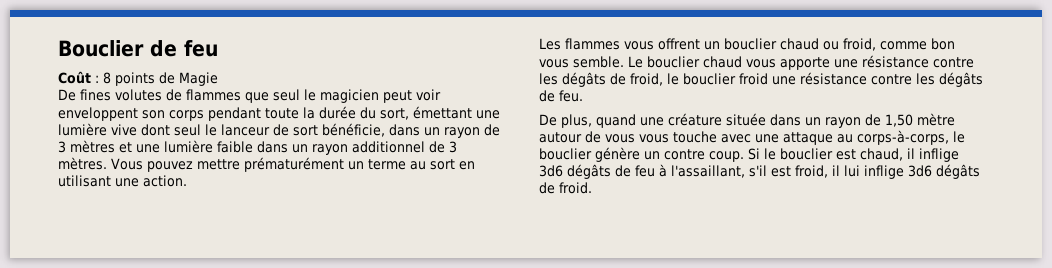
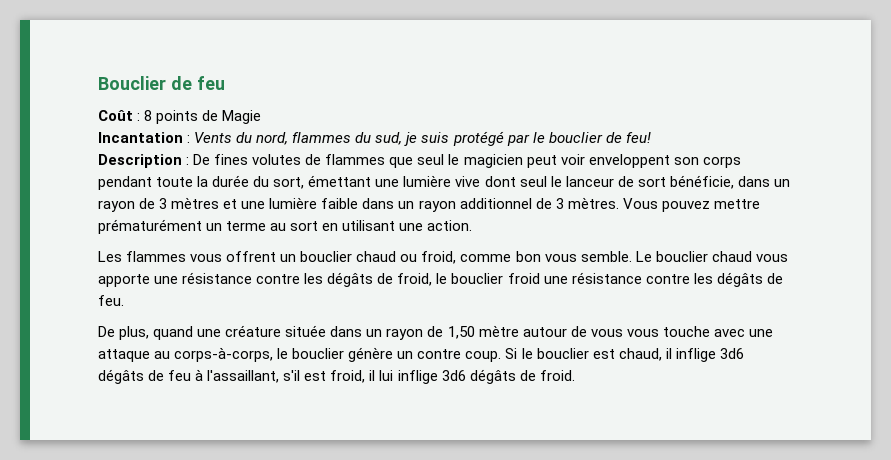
- De fines volutes de flammes que seul le magicien peut voir enveloppent son corps pendant toute la durée du sort, émettant une lumière vive dont seul le lanceur de sort bénéficie, dans un rayon de 3 mètres et une lumière faible dans un rayon additionnel de 3 mètres.
+ Incantation : Vents du nord, flammes du sud, je suis protégé par le bouclier de feu!
+ Description : De fines volutes de flammes que seul le magicien peut voir enveloppent son corps pendant toute la durée du sort, émettant une lumière vive dont seul le lanceur de sort bénéficie, dans un rayon de 3 mètres et une lumière faible dans un rayon additionnel de 3 mètres.

